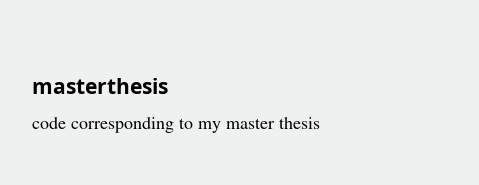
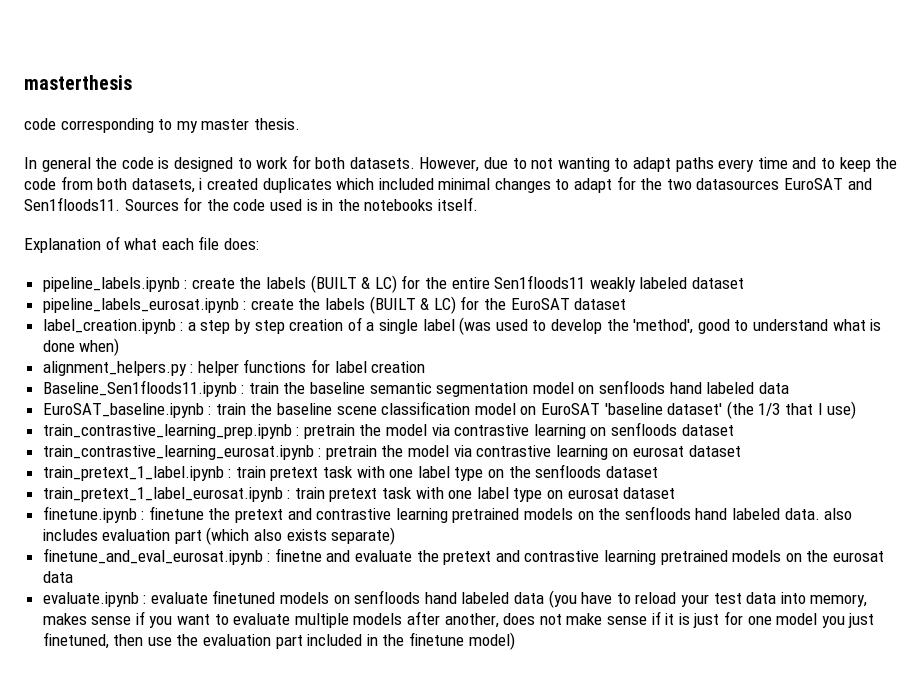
- code corresponding to my master thesis
+ code corresponding to my master thesis.
+ In general the code is designed to work for both datasets. However, due to not wanting to adapt paths every time and to keep the code from both datasets, i created duplicates which included minimal changes to adapt for the two datasources EuroSAT and Sen1floods11. Sources for the code used is in the notebooks itself.
+ Explanation of what each file does:
+ pipeline_labels.ipynb : create the labels (BUILT & LC) for the entire Sen1floods11 weakly labeled dataset
+ pipeline_labels_eurosat.ipynb : create the labels (BUILT & LC) for the EuroSAT dataset
+ label_creation.ipynb : a step by step creation of a single label (was used to develop the 'method', good to understand what is done when)
+ alignment_helpers.py : helper functions for label creation
+ Baseline_Sen1floods11.ipynb : train the baseline semantic segmentation model on senfloods hand labeled data
+ EuroSAT_baseline.ipynb : train the baseline scene classification model on EuroSAT 'baseline dataset' (the 1/3 that I use)
+ train_contrastive_learning_prep.ipynb : pretrain the model via contrastive learning on senfloods dataset
+ train_contrastive_learning_eurosat.ipynb : pretrain the model via contrastive learning on eurosat dataset
+ train_pretext_1_label.ipynb : train pretext task with one label type on the senfloods dataset
+ train_pretext_1_label_eurosat.ipynb : train pretext task with one label type on eurosat dataset
+ finetune.ipynb : finetune the pretext and contrastive learning pretrained models on the senfloods hand labeled data. also includes evaluation part (which also exists separate)
+ finetune_and_eval_eurosat.ipynb : finetne and evaluate the pretext and contrastive learning pretrained models on the eurosat data
+ evaluate.ipynb : evaluate finetuned models on senfloods hand labeled data (you have to reload your test data into memory, makes sense if you want to evaluate multiple models after another, does not make sense if it is just for one model you just finetuned, then use the evaluation part included in the finetune model)

